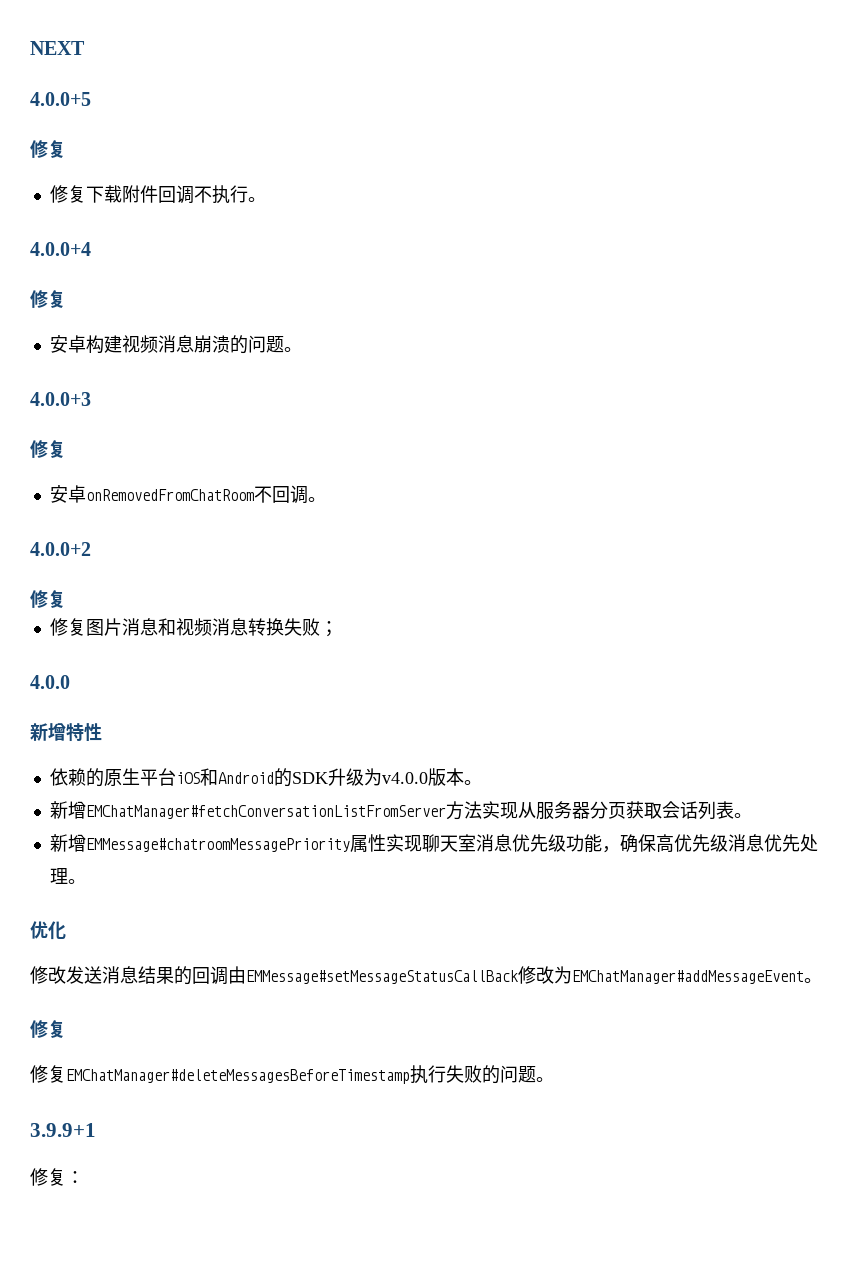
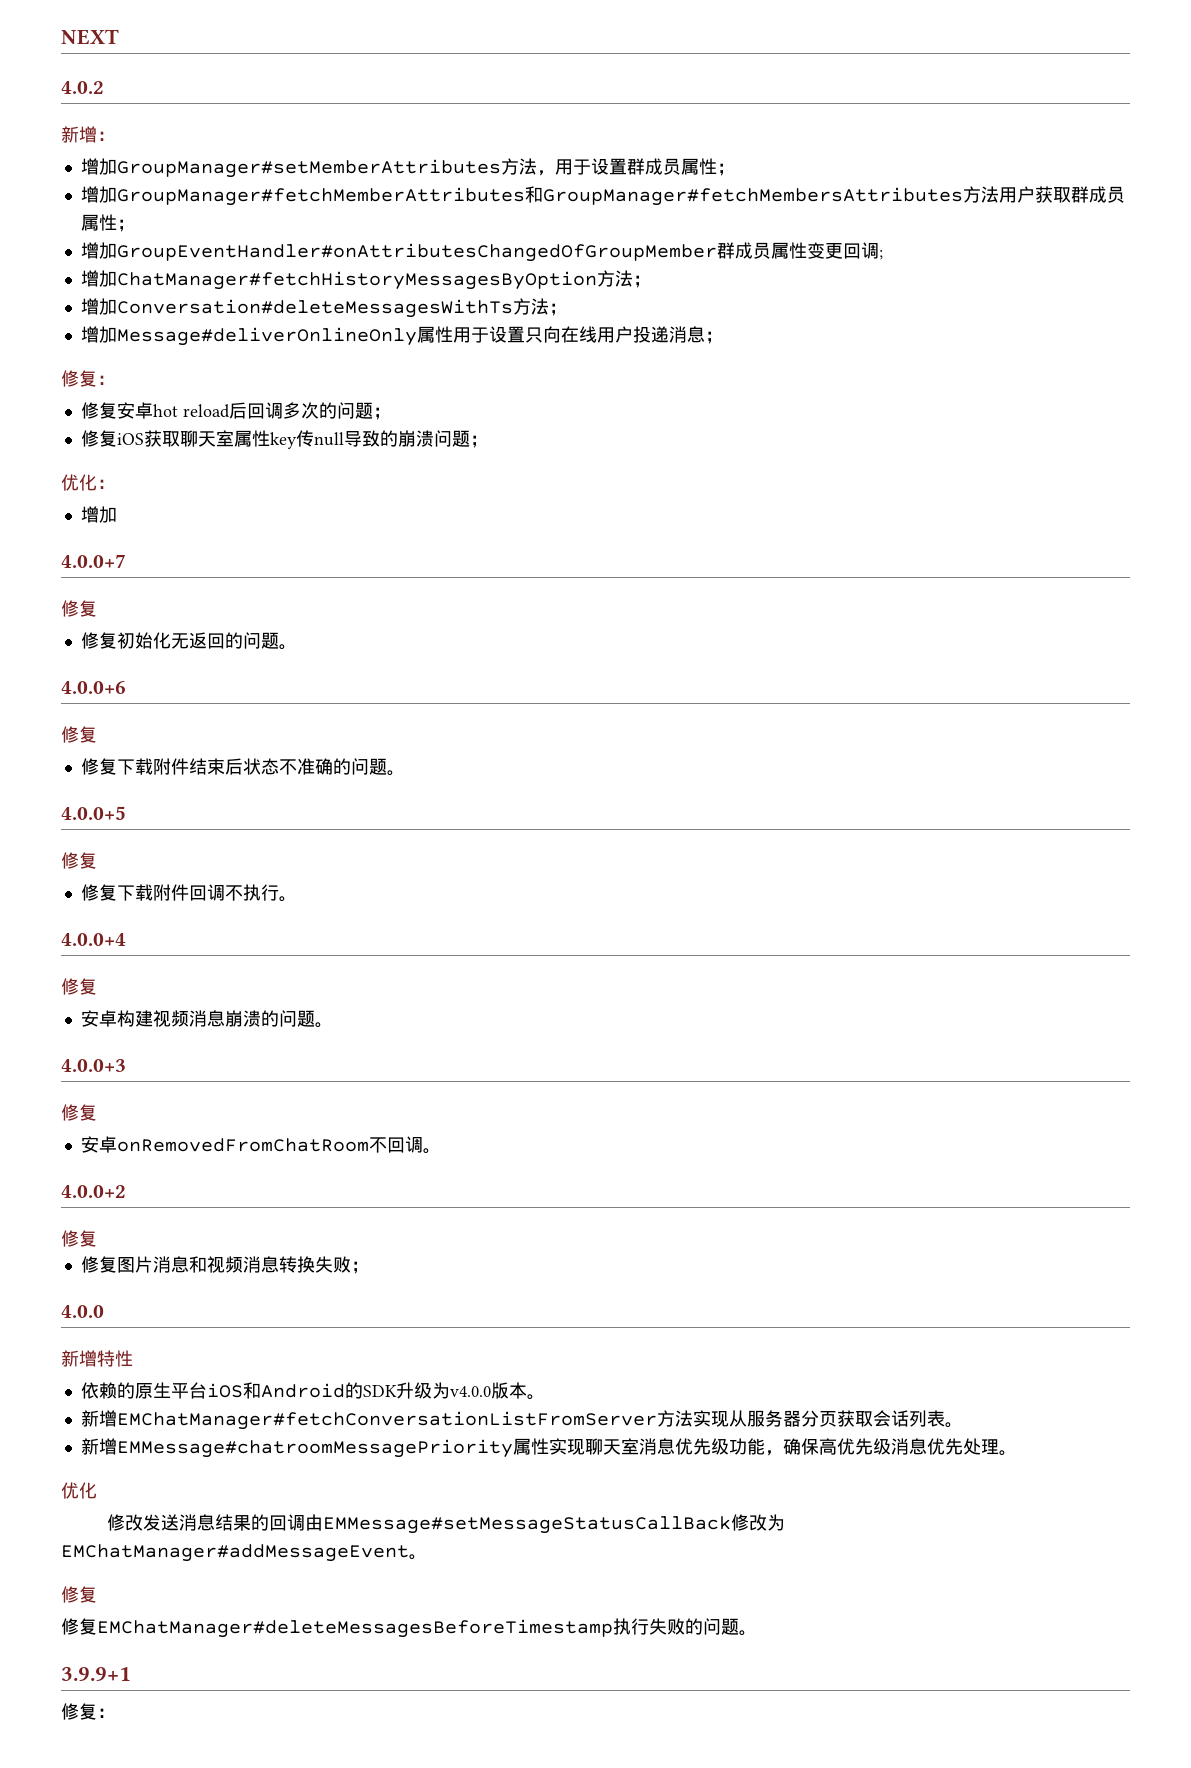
+ 4.0.2
+ 新增：
+ 增加GroupManager#setMemberAttributes方法，用于设置群成员属性；
+ 增加GroupManager#fetchMemberAttributes和GroupManager#fetchMembersAttributes方法用户获取群成员属性；
+ 增加GroupEventHandler#onAttributesChangedOfGroupMember群成员属性变更回调;
+ 增加ChatManager#fetchHistoryMessagesByOption方法；
+ 增加Conversation#deleteMessagesWithTs方法；
+ 增加Message#deliverOnlineOnly属性用于设置只向在线用户投递消息；
+ 修复：
+ 修复安卓hot reload后回调多次的问题；
+ 修复iOS获取聊天室属性key传null导致的崩溃问题；
+ 优化：
+ 增加
+ 4.0.0+7
+ 修复
+ 修复初始化无返回的问题。
+ 4.0.0+6
+ 修复
+ 修复下载附件结束后状态不准确的问题。

